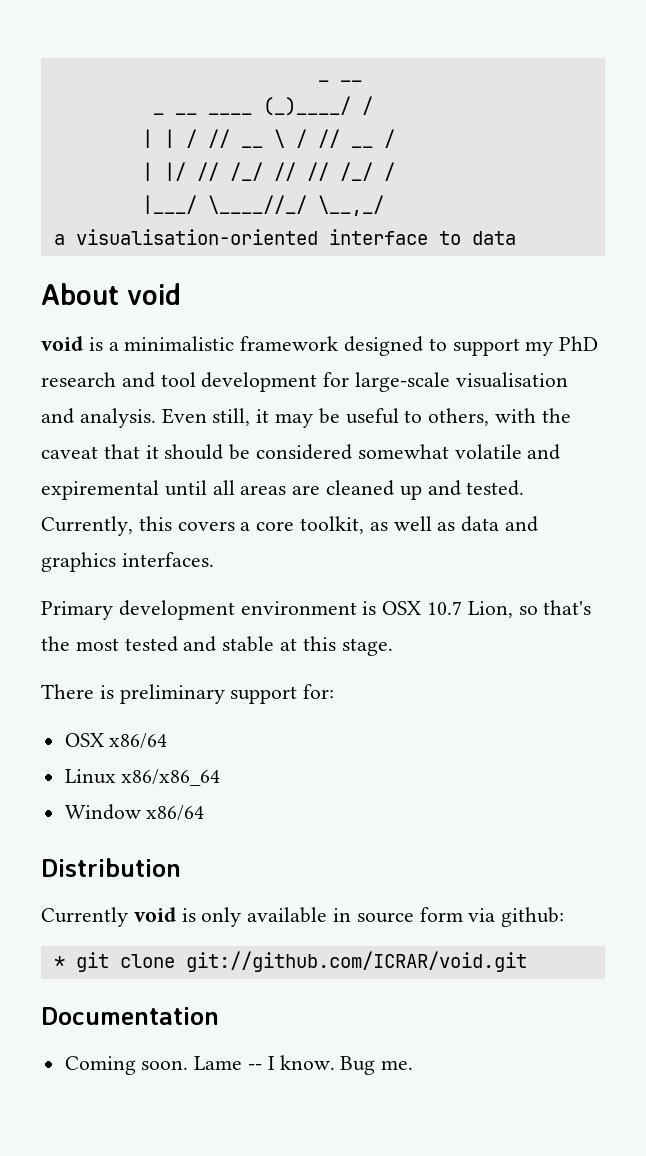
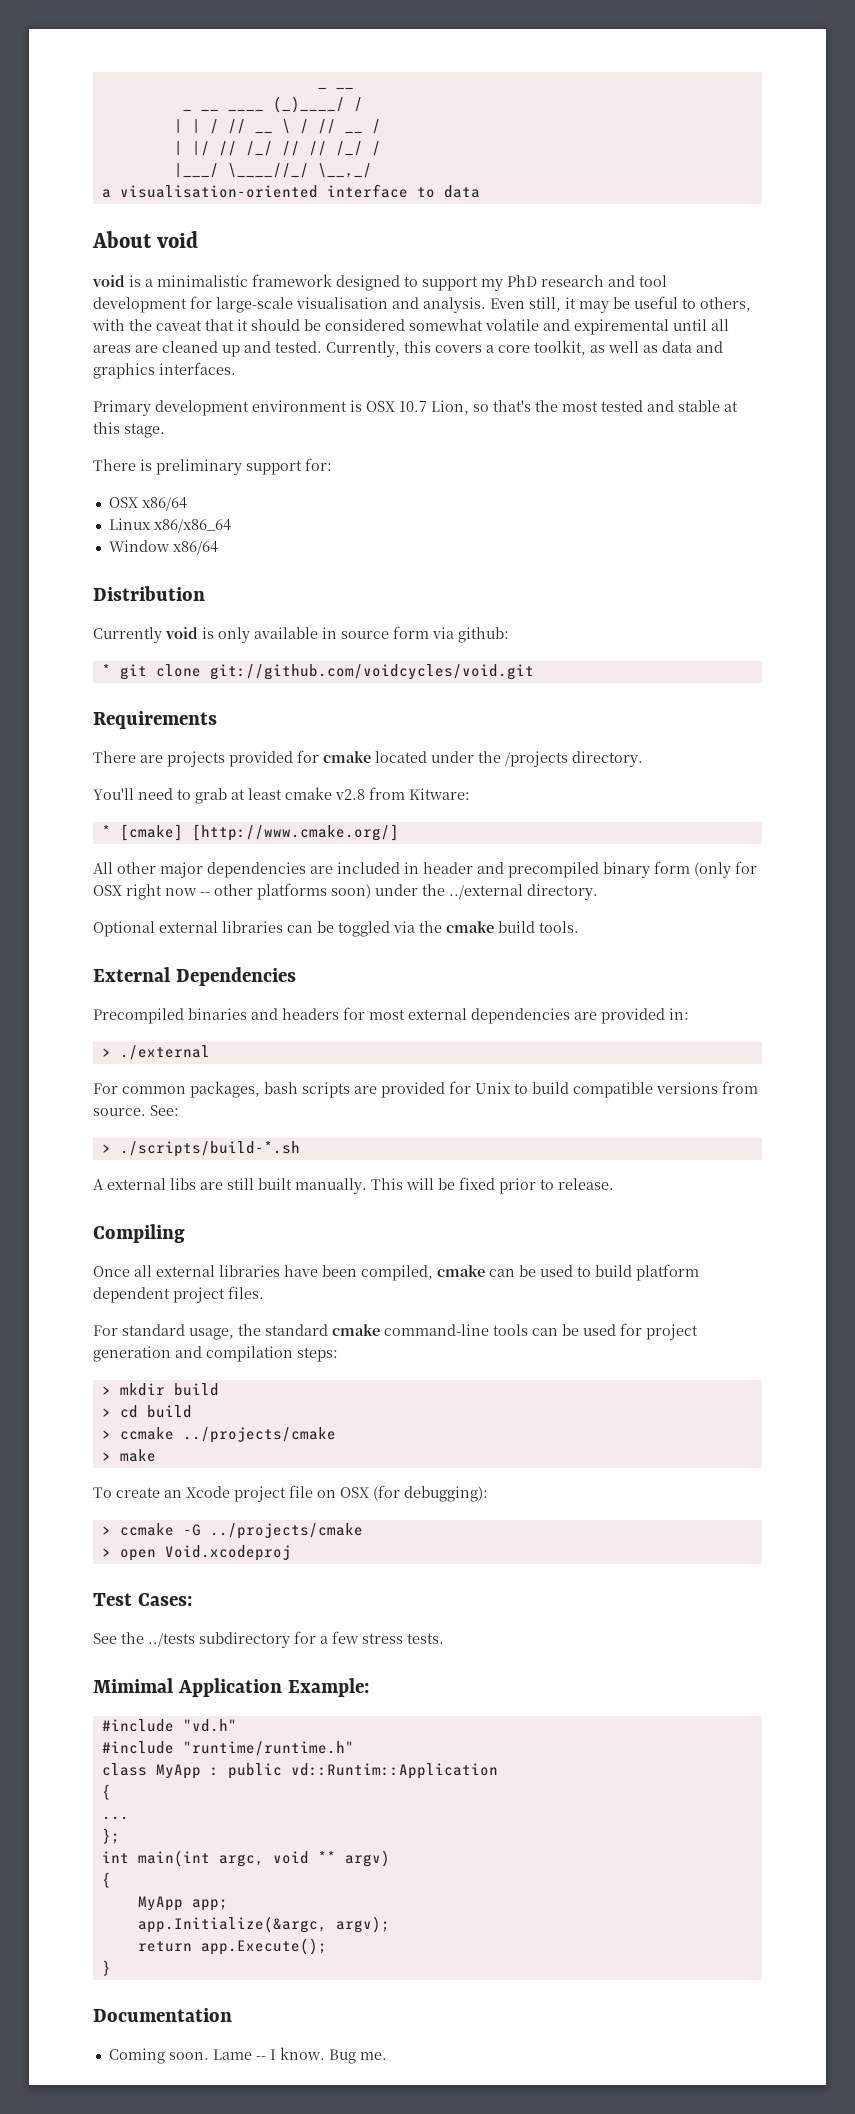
- * git clone git://github.com/ICRAR/void.git
+ * git clone git://github.com/voidcycles/void.git
+ Requirements
+ There are projects provided for cmake located under the /projects directory.
+ You'll need to grab at least cmake v2.8 from Kitware:
+ * [cmake] [http://www.cmake.org/]
+ All other major dependencies are included in header and precompiled binary form (only for OSX right now -- other platforms soon) under the ../external directory.
+ Optional external libraries can be toggled via the cmake build tools.
+ External Dependencies
+ Precompiled binaries and headers for most external dependencies are provided in:
+ > ./external
+ For common packages, bash scripts are provided for Unix to build compatible versions from source. See:
+ > ./scripts/build-*.sh
+ A external libs are still built manually. This will be fixed prior to release.
+ Compiling
+ Once all external libraries have been compiled, cmake can be used to build platform dependent project files.
+ For standard usage, the standard cmake command-line tools can be used for project generation and compilation steps:
+ > mkdir build
+ > cd build
+ > ccmake ../projects/cmake
+ > make
+ To create an Xcode project file on OSX (for debugging):
+ > ccmake -G ../projects/cmake
+ > open Void.xcodeproj
+ Test Cases:
+ See the ../tests subdirectory for a few stress tests.
+ Mimimal Application Example:
+ #include "vd.h"
+ #include "runtime/runtime.h"
+ class MyApp : public vd::Runtim::Application
+ {
+ ...
+ };
+ int main(int argc, void ** argv)
+ {
+ MyApp app;
+ app.Initialize(&argc, argv);
+ return app.Execute();
+ }

